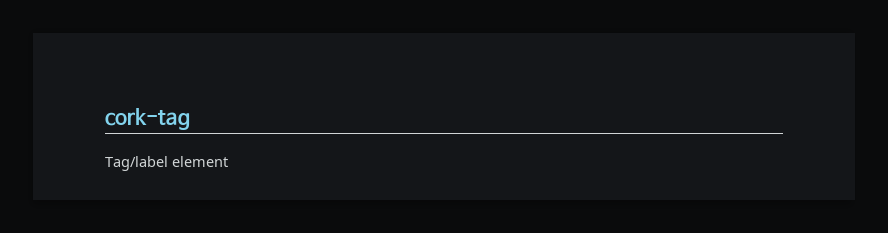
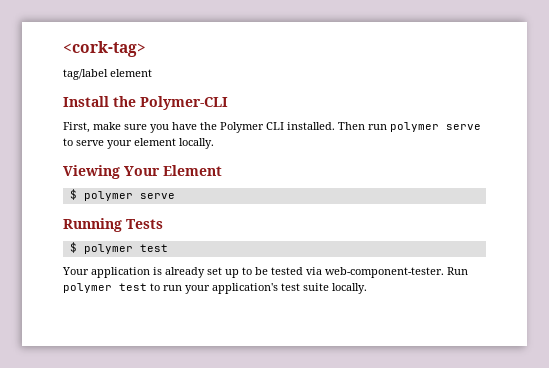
- cork-tag
- Tag/label element
+ <cork-tag>
+ tag/label element
+ Install the Polymer-CLI
+ First, make sure you have the Polymer CLI installed. Then run polymer serve to serve your element locally.
+ Viewing Your Element
+ $ polymer serve
+ Running Tests
+ $ polymer test
+ Your application is already set up to be tested via web-component-tester. Run polymer test to run your application's test suite locally.

